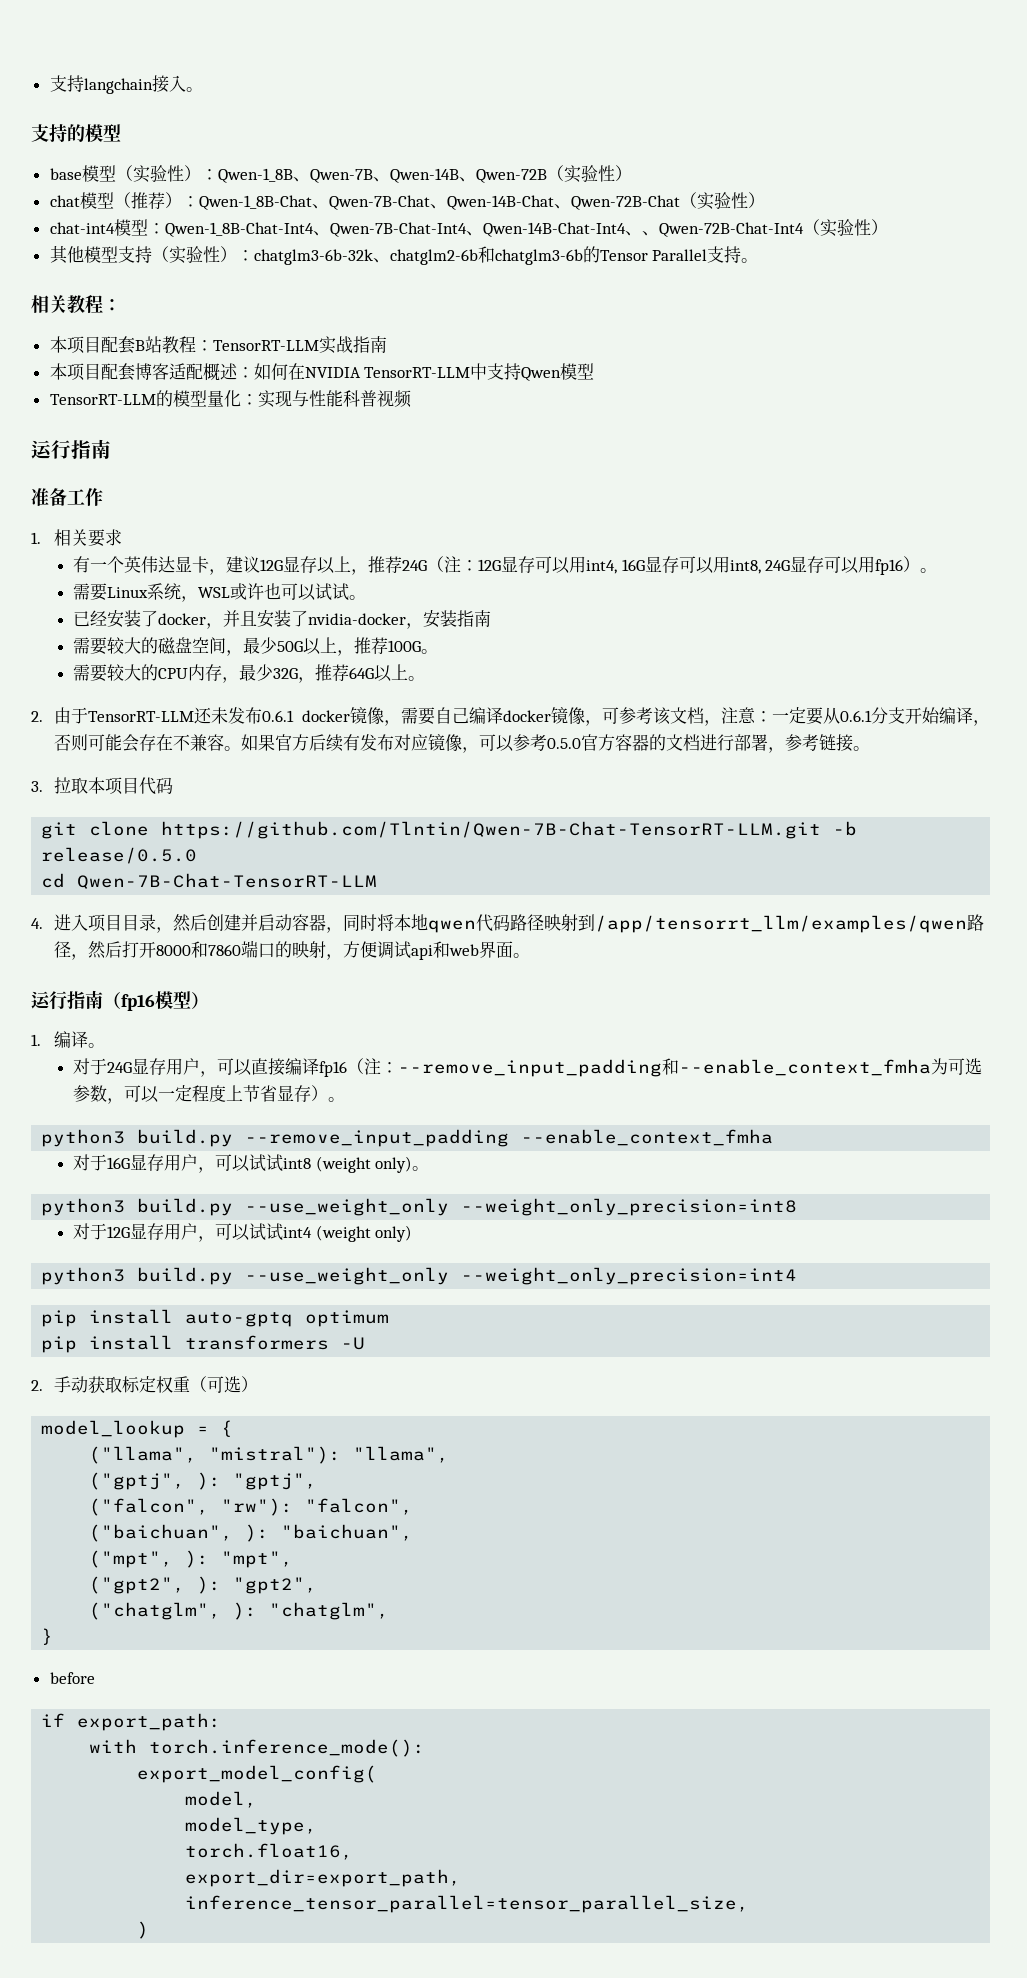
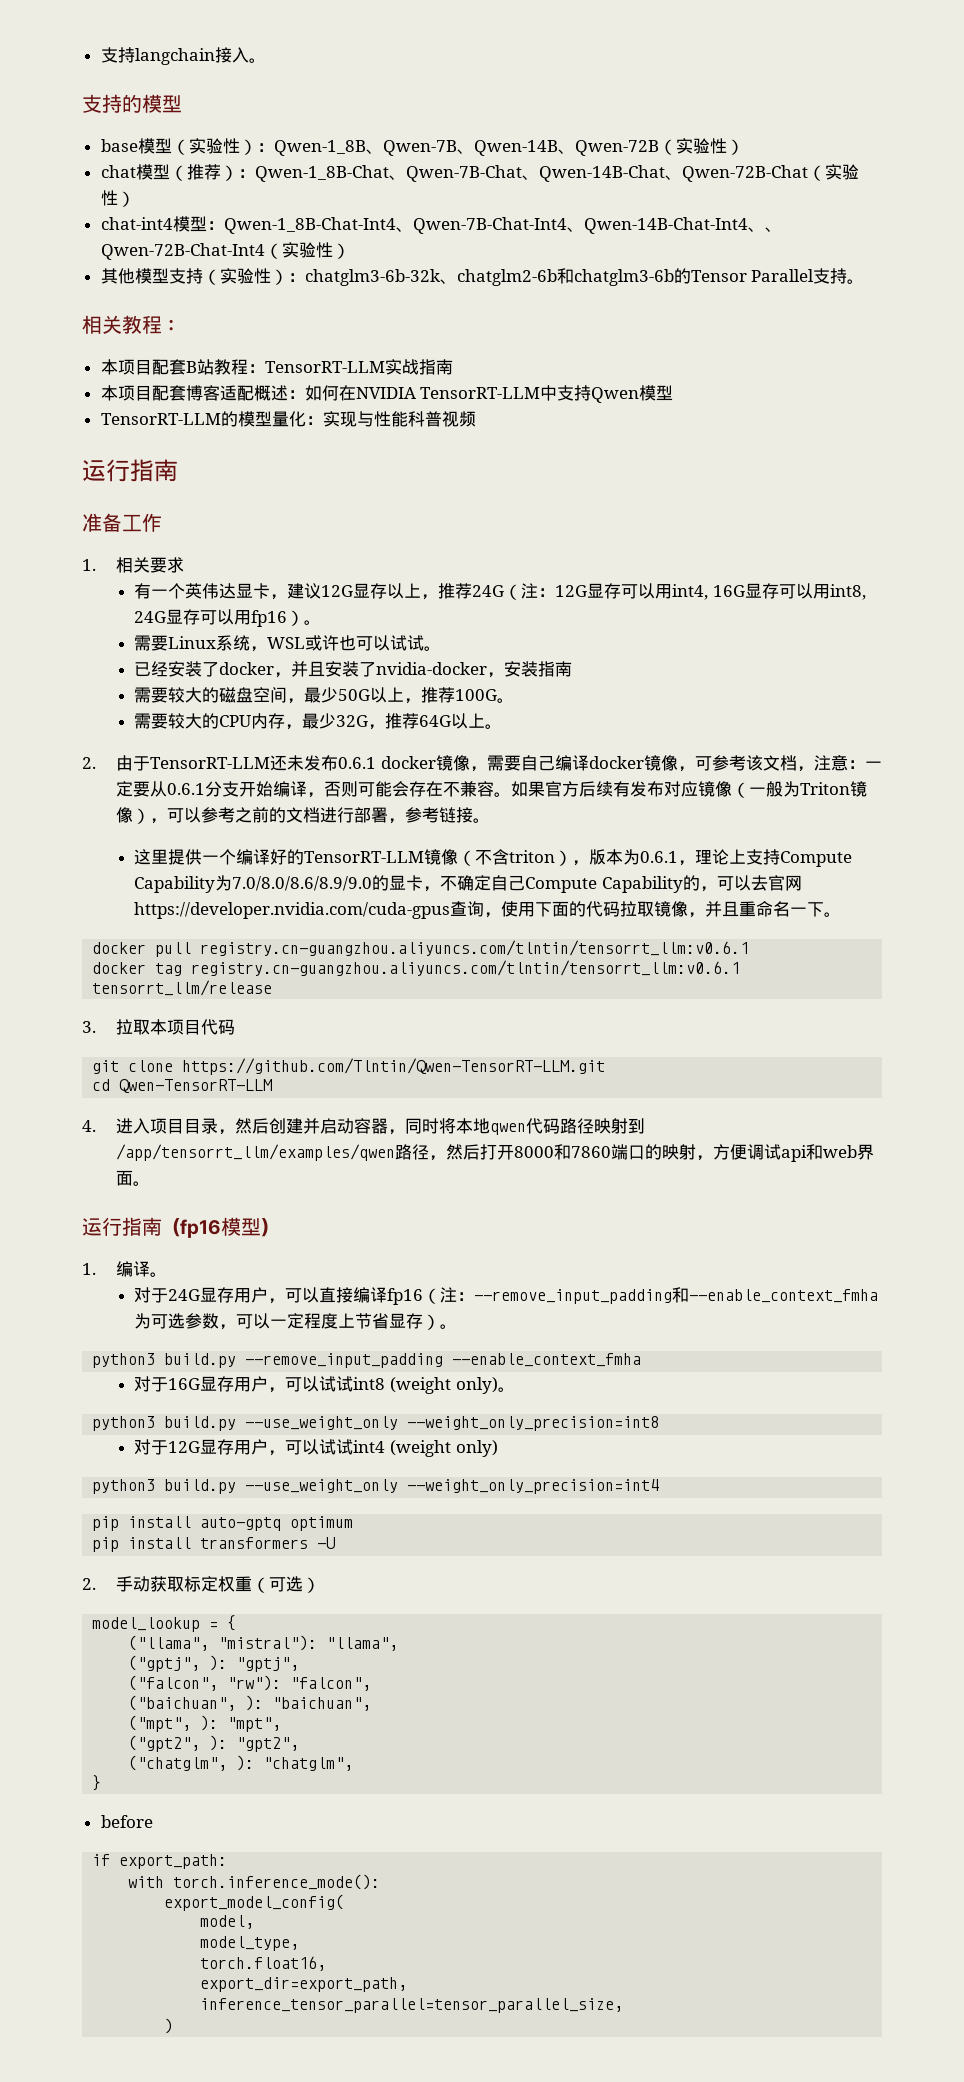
- 如果官方后续有发布对应镜像，可以参考0.5.0官方容器的文档进行部署，参考链接。
+ 如果官方后续有发布对应镜像（一般为Triton镜像），可以参考之前的文档进行部署，参考链接。
+ 这里提供一个编译好的TensorRT-LLM镜像（不含triton），版本为0.6.1，理论上支持Compute Capability为7.0/8.0/8.6/8.9/9.0的显卡，不确定自己Compute Capability的，可以去官网https://developer.nvidia.com/cuda-gpus查询，使用下面的代码拉取镜像，并且重命名一下。
+ docker pull registry.cn-guangzhou.aliyuncs.com/tlntin/tensorrt_llm:v0.6.1
+ docker tag registry.cn-guangzhou.aliyuncs.com/tlntin/tensorrt_llm:v0.6.1 tensorrt_llm/release
- git clone https://github.com/Tlntin/Qwen-7B-Chat-TensorRT-LLM.git -b release/0.5.0
+ git clone https://github.com/Tlntin/Qwen-TensorRT-LLM.git
- cd Qwen-7B-Chat-TensorRT-LLM
+ cd Qwen-TensorRT-LLM

